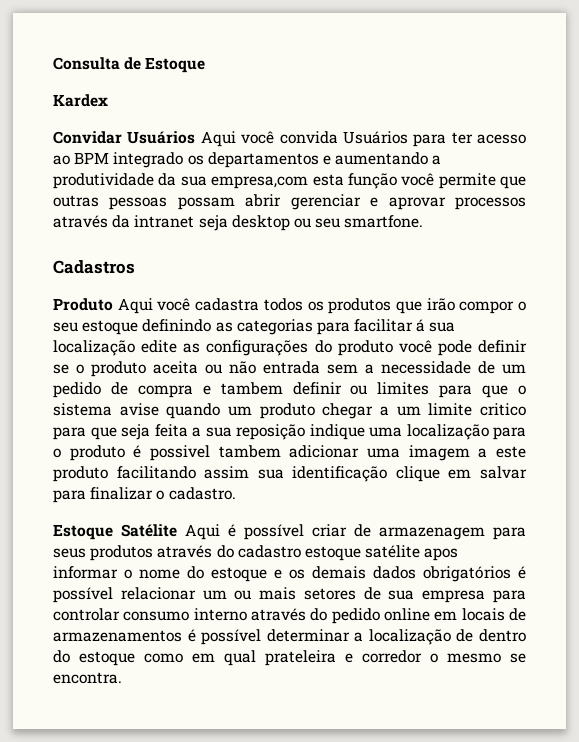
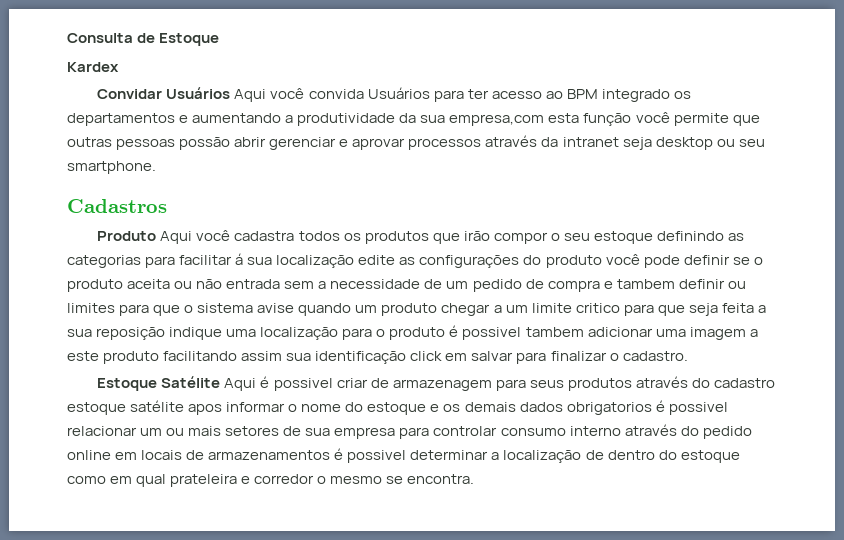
- Convidar Usuários Aqui você convida Usuários para ter acesso ao BPM integrado os departamentos e aumentando a produtividade da sua empresa,com esta função você permite que outras pessoas possam abrir gerenciar e aprovar processos através da intranet seja desktop ou seu smartfone.
+ Convidar Usuários Aqui você convida Usuários para ter acesso ao BPM integrado os departamentos e aumentando a produtividade da sua empresa,com esta função você permite que outras pessoas possão abrir gerenciar e aprovar processos através da intranet seja desktop ou seu smartphone.
- Produto Aqui você cadastra todos os produtos que irão compor o seu estoque definindo as categorias para facilitar á sua localização edite as configurações do produto você pode definir se o produto aceita ou não entrada sem a necessidade de um pedido de compra e tambem definir ou limites para que o sistema avise quando um produto chegar a um limite critico para que seja feita a sua reposição indique uma localização para o produto é possivel tambem adicionar uma imagem a este produto facilitando assim sua identificação clique em salvar para finalizar o cadastro.
+ Produto Aqui você cadastra todos os produtos que irão compor o seu estoque definindo as categorias para facilitar á sua localização edite as configurações do produto você pode definir se o produto aceita ou não entrada sem a necessidade de um pedido de compra e tambem definir ou limites para que o sistema avise quando um produto chegar a um limite critico para que seja feita a sua reposição indique uma localização para o produto é possivel tambem adicionar uma imagem a este produto facilitando assim sua identificação click em salvar para finalizar o cadastro.
- Estoque Satélite Aqui é possível criar de armazenagem para seus produtos através do cadastro estoque satélite apos informar o nome do estoque e os demais dados obrigatórios é possível relacionar um ou mais setores de sua empresa para controlar consumo interno através do pedido online em locais de armazenamentos é possível determinar a localização de dentro do estoque como em qual prateleira e corredor o mesmo se encontra.
+ Estoque Satélite Aqui é possivel criar de armazenagem para seus produtos através do cadastro estoque satélite apos informar o nome do estoque e os demais dados obrigatorios é possivel relacionar um ou mais setores de sua empresa para controlar consumo interno através do pedido online em locais de armazenamentos é possivel determinar a localização de dentro do estoque como em qual prateleira e corredor o mesmo se encontra.

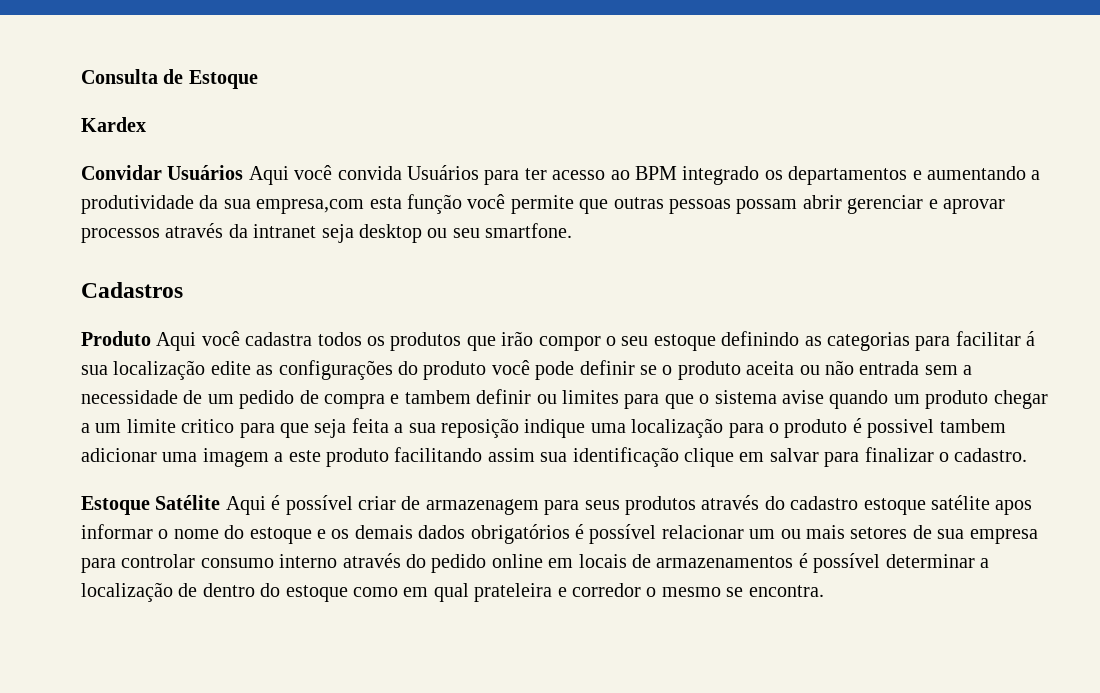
- Convidar Usuários Aqui você convida Usuários para ter acesso ao BPM integrado os departamentos e aumentando a produtividade da sua empresa,com esta função você permite que outras pessoas possão abrir gerenciar e aprovar processos através da intranet seja desktop ou seu smartphone.
+ Convidar Usuários Aqui você convida Usuários para ter acesso ao BPM integrado os departamentos e aumentando a produtividade da sua empresa,com esta função você permite que outras pessoas possam abrir gerenciar e aprovar processos através da intranet seja desktop ou seu smartfone.
- Produto Aqui você cadastra todos os produtos que irão compor o seu estoque definindo as categorias para facilitar á sua localização edite as configurações do produto você pode definir se o produto aceita ou não entrada sem a necessidade de um pedido de compra e tambem definir ou limites para que o sistema avise quando um produto chegar a um limite critico para que seja feita a sua reposição indique uma localização para o produto é possivel tambem adicionar uma imagem a este produto facilitando assim sua identificação click em salvar para finalizar o cadastro.
+ Produto Aqui você cadastra todos os produtos que irão compor o seu estoque definindo as categorias para facilitar á sua localização edite as configurações do produto você pode definir se o produto aceita ou não entrada sem a necessidade de um pedido de compra e tambem definir ou limites para que o sistema avise quando um produto chegar a um limite critico para que seja feita a sua reposição indique uma localização para o produto é possivel tambem adicionar uma imagem a este produto facilitando assim sua identificação clique em salvar para finalizar o cadastro.
- Estoque Satélite Aqui é possivel criar de armazenagem para seus produtos através do cadastro estoque satélite apos informar o nome do estoque e os demais dados obrigatorios é possivel relacionar um ou mais setores de sua empresa para controlar consumo interno através do pedido online em locais de armazenamentos é possivel determinar a localização de dentro do estoque como em qual prateleira e corredor o mesmo se encontra.
+ Estoque Satélite Aqui é possível criar de armazenagem para seus produtos através do cadastro estoque satélite apos informar o nome do estoque e os demais dados obrigatórios é possível relacionar um ou mais setores de sua empresa para controlar consumo interno através do pedido online em locais de armazenamentos é possível determinar a localização de dentro do estoque como em qual prateleira e corredor o mesmo se encontra.

